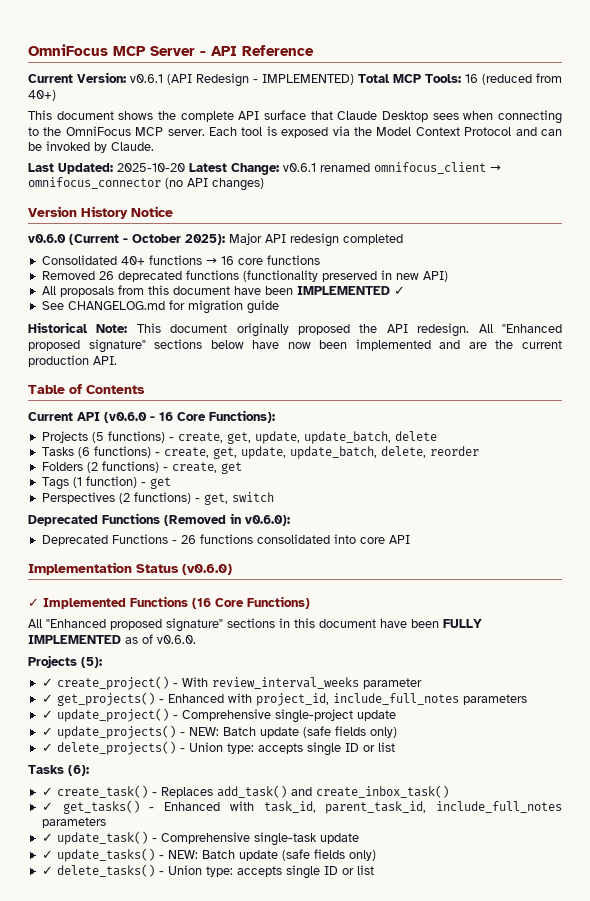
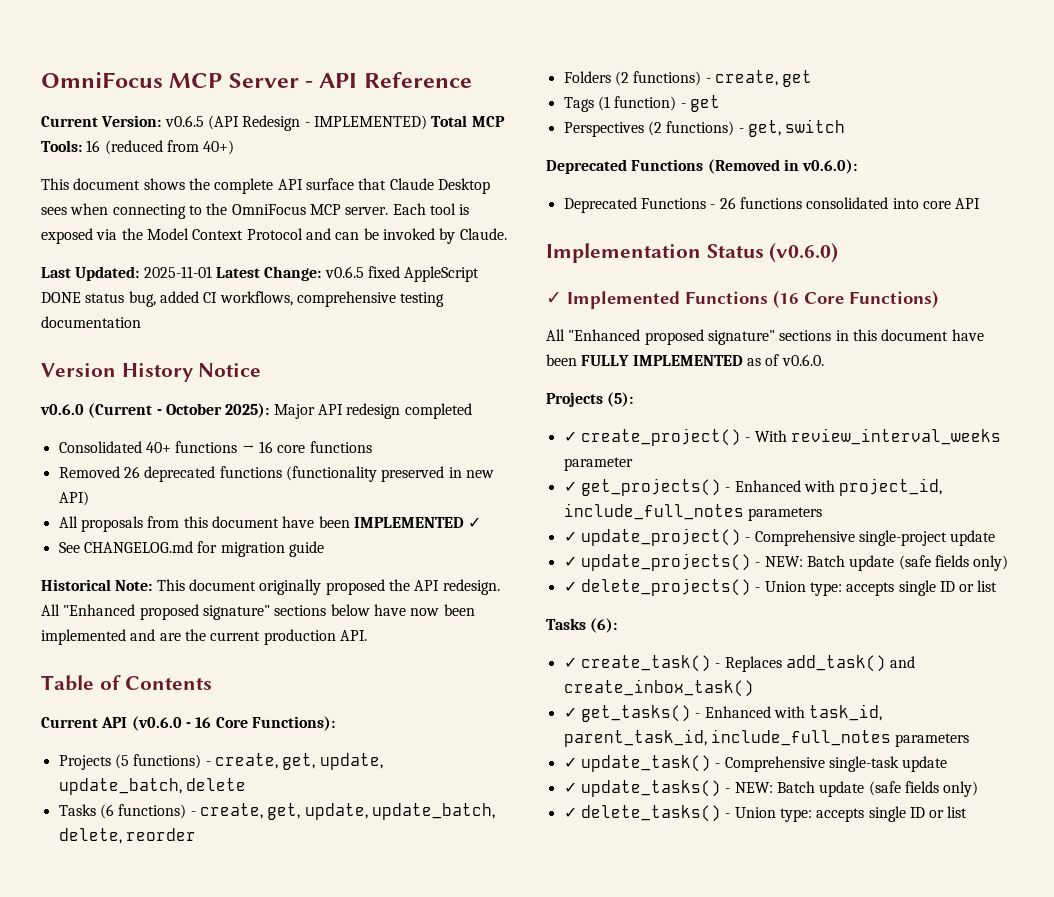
- Current Version: v0.6.1 (API Redesign - IMPLEMENTED) Total MCP Tools: 16 (reduced from 40+)
+ Current Version: v0.6.5 (API Redesign - IMPLEMENTED) Total MCP Tools: 16 (reduced from 40+)
- Last Updated: 2025-10-20 Latest Change: v0.6.1 renamed omnifocus_client → omnifocus_connector (no API changes)
+ Last Updated: 2025-11-01 Latest Change: v0.6.5 fixed AppleScript DONE status bug, added CI workflows, comprehensive testing documentation

